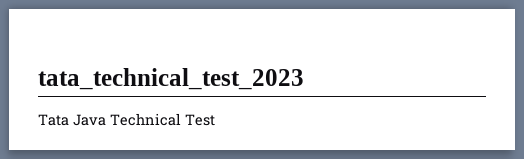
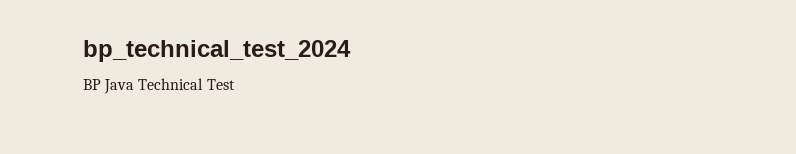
- tata_technical_test_2023
- Tata Java Technical Test
+ bp_technical_test_2024
+ BP Java Technical Test

